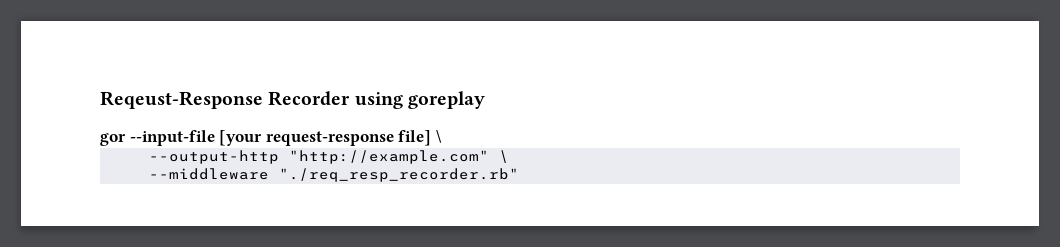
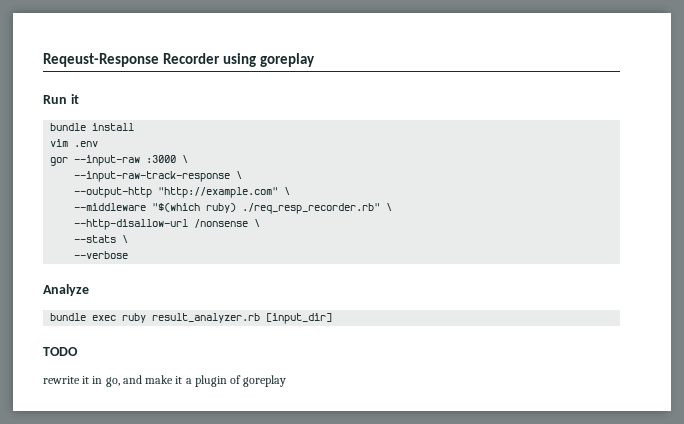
- gor --input-file [your request-response file] \
+ Run it
+ bundle install
+ vim .env
+ gor --input-raw :3000 \
+ --input-raw-track-response \
- --middleware "./req_resp_recorder.rb"
+ --middleware "$(which ruby) ./req_resp_recorder.rb" \
+ --http-disallow-url /nonsense \
+ --stats \
+ --verbose
+ Analyze
+ bundle exec ruby result_analyzer.rb [input_dir]
+ TODO
+ rewrite it in go, and make it a plugin of goreplay

